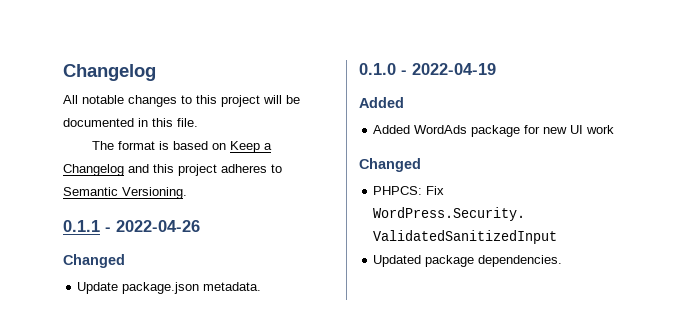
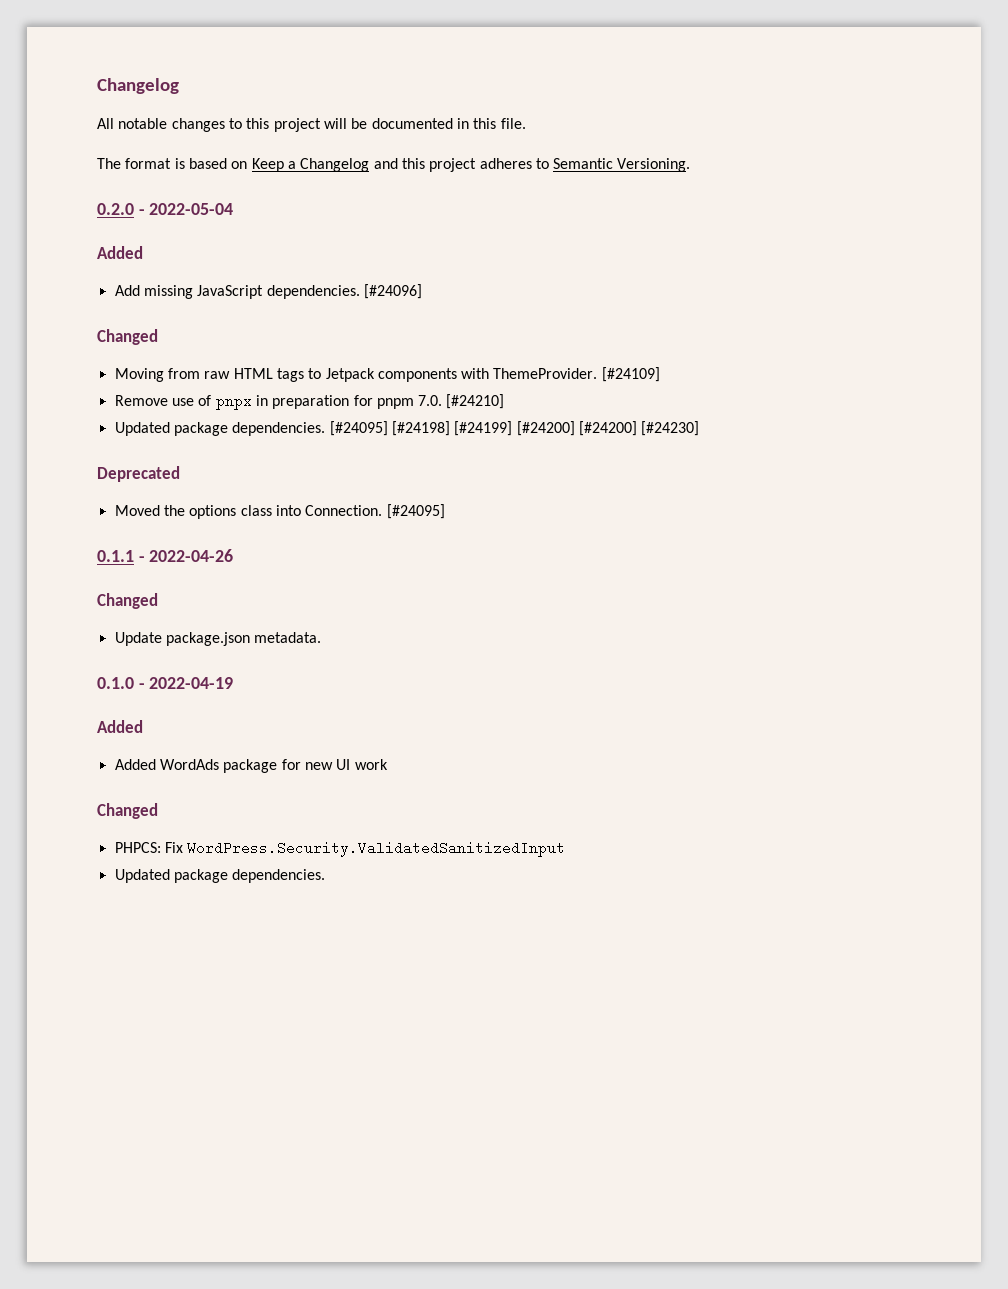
+ 0.2.0 - 2022-05-04
+ Added
+ Add missing JavaScript dependencies. [#24096]
+ Changed
+ Moving from raw HTML tags to Jetpack components with ThemeProvider. [#24109]
+ Remove use of pnpx in preparation for pnpm 7.0. [#24210]
+ Updated package dependencies. [#24095] [#24198] [#24199] [#24200] [#24200] [#24230]
+ Deprecated
+ Moved the options class into Connection. [#24095]

